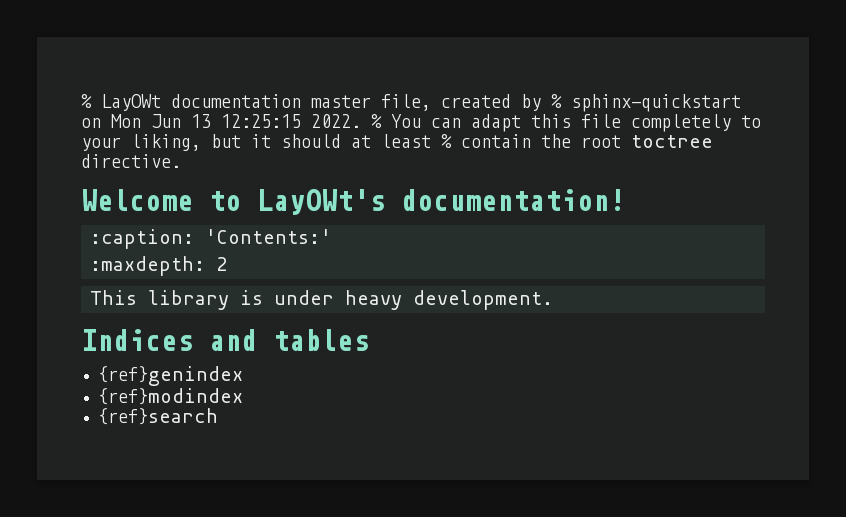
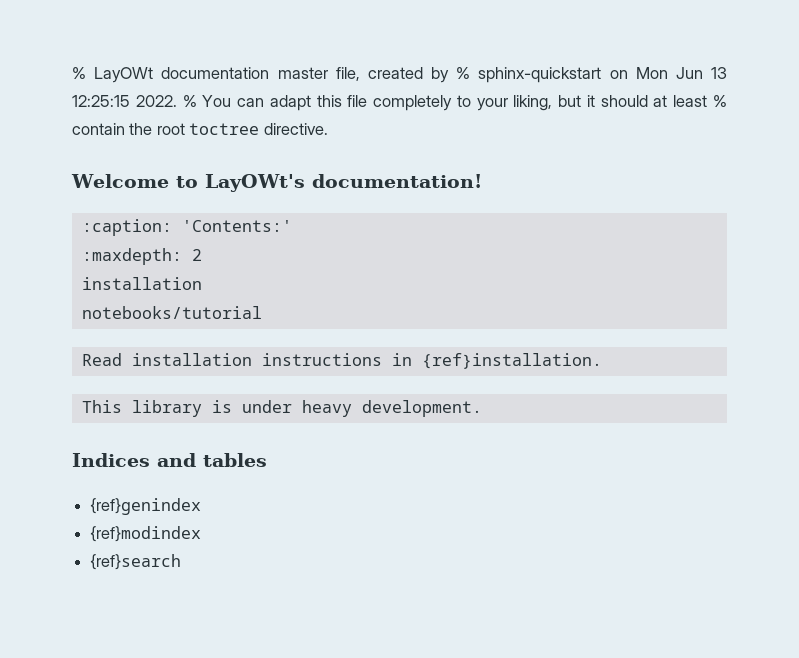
  :maxdepth: 2
+ installation
+ notebooks/tutorial
+ Read installation instructions in {ref}installation.

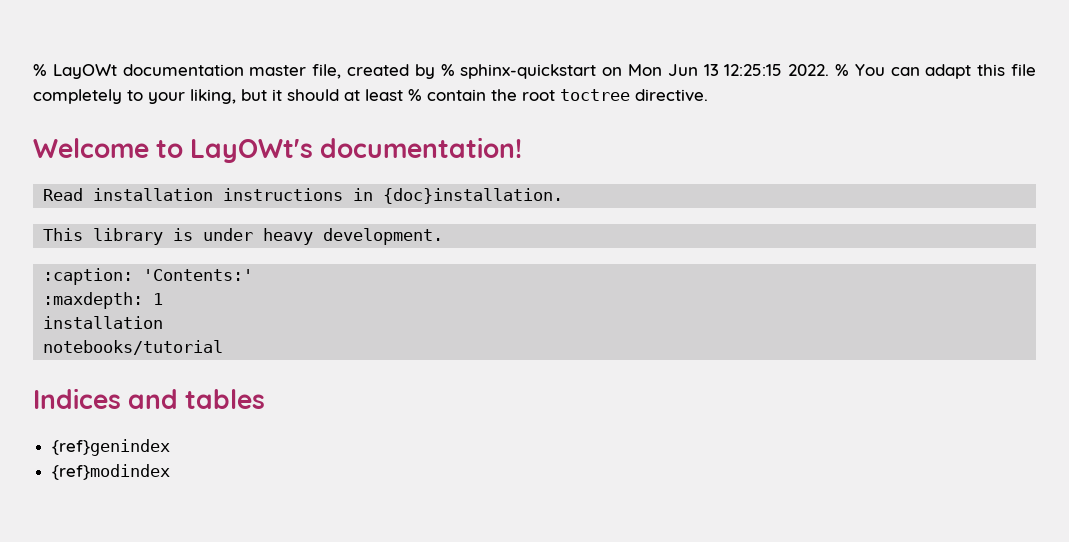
- :caption: 'Contents:'
- :maxdepth: 2
- installation
- notebooks/tutorial
- Read installation instructions in {ref}installation.
+ Read installation instructions in {doc}installation.
+ :caption: 'Contents:'
+ :maxdepth: 1
+ installation
+ notebooks/tutorial
- {ref}search

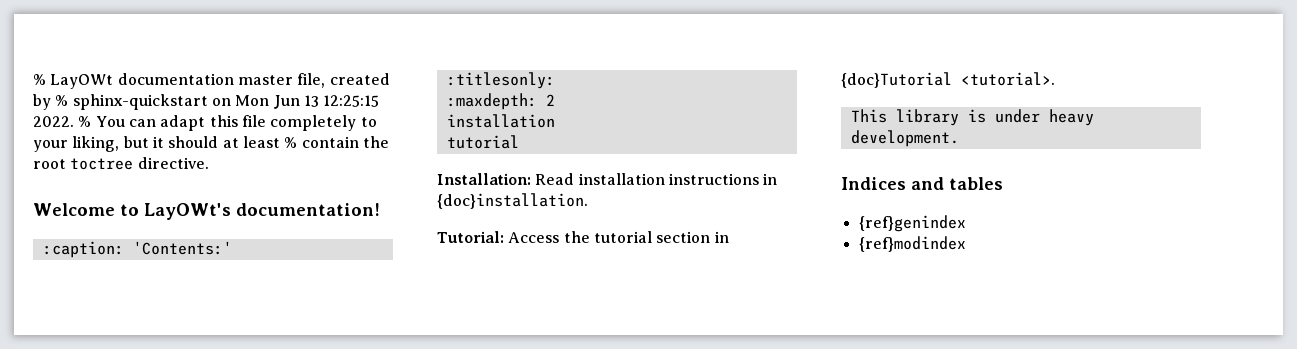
- Read installation instructions in {doc}installation.
+ :caption: 'Contents:'
+ :titlesonly:
+ :maxdepth: 2
+ installation
+ tutorial
+ Installation: Read installation instructions in {doc}installation.
+ Tutorial: Access the tutorial section in {doc}Tutorial <tutorial>.
- :caption: 'Contents:'
- :maxdepth: 1
- installation
- notebooks/tutorial

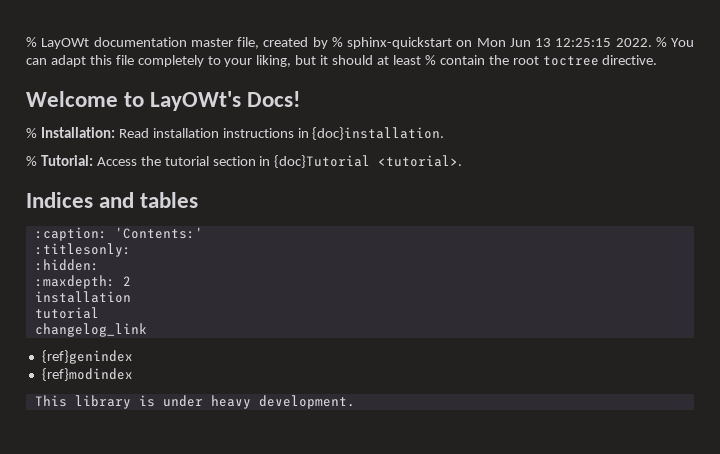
- Welcome to LayOWt's documentation!
- :caption: 'Contents:'
- :titlesonly:
- :maxdepth: 2
- installation
- tutorial
- Installation: Read installation instructions in {doc}installation.
+ Welcome to LayOWt's Docs!
+ % Installation: Read installation instructions in {doc}installation.
- Tutorial: Access the tutorial section in {doc}Tutorial <tutorial>.
+ % Tutorial: Access the tutorial section in {doc}Tutorial <tutorial>.
+ Indices and tables
+ :caption: 'Contents:'
+ :titlesonly:
+ :hidden:
+ :maxdepth: 2
+ installation
+ tutorial
+ changelog_link
+ {ref}genindex
+ {ref}modindex
- Indices and tables
- {ref}genindex
- {ref}modindex

